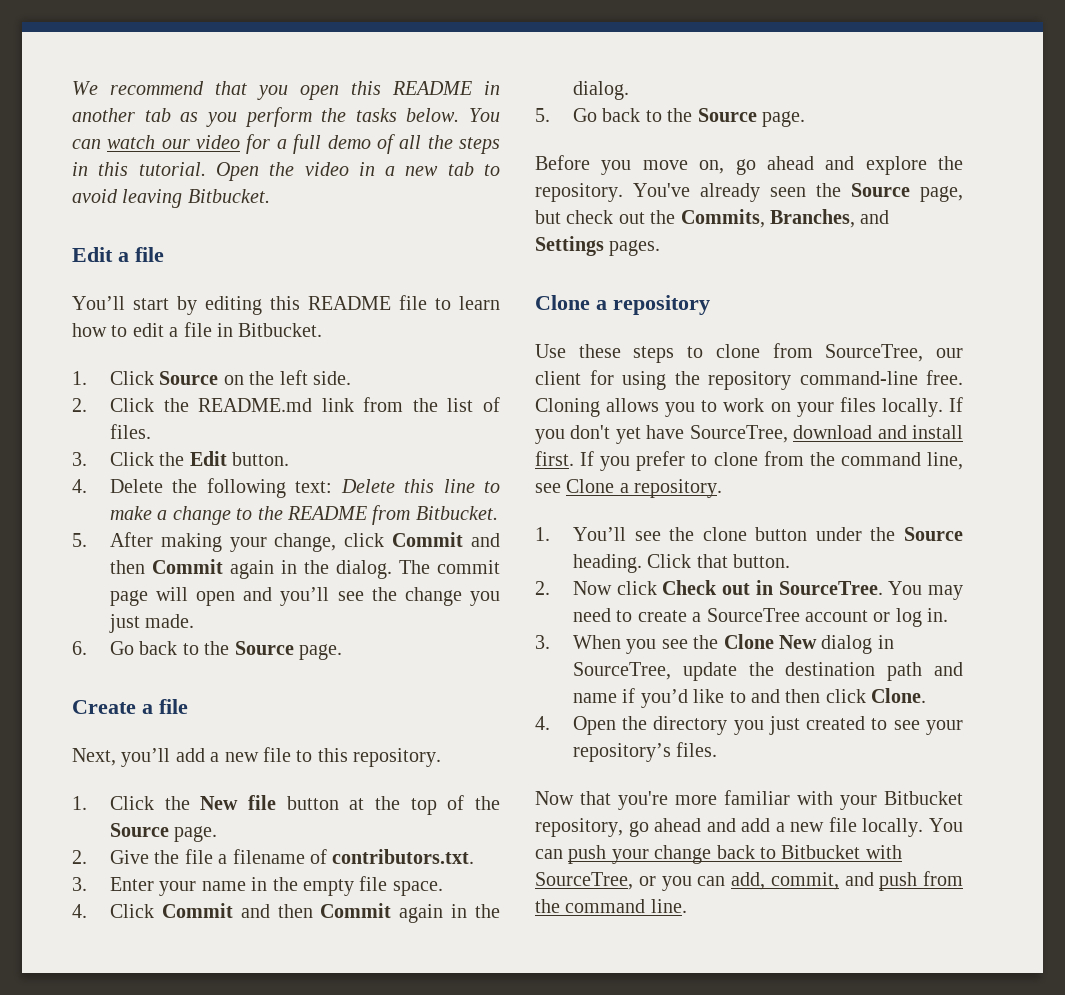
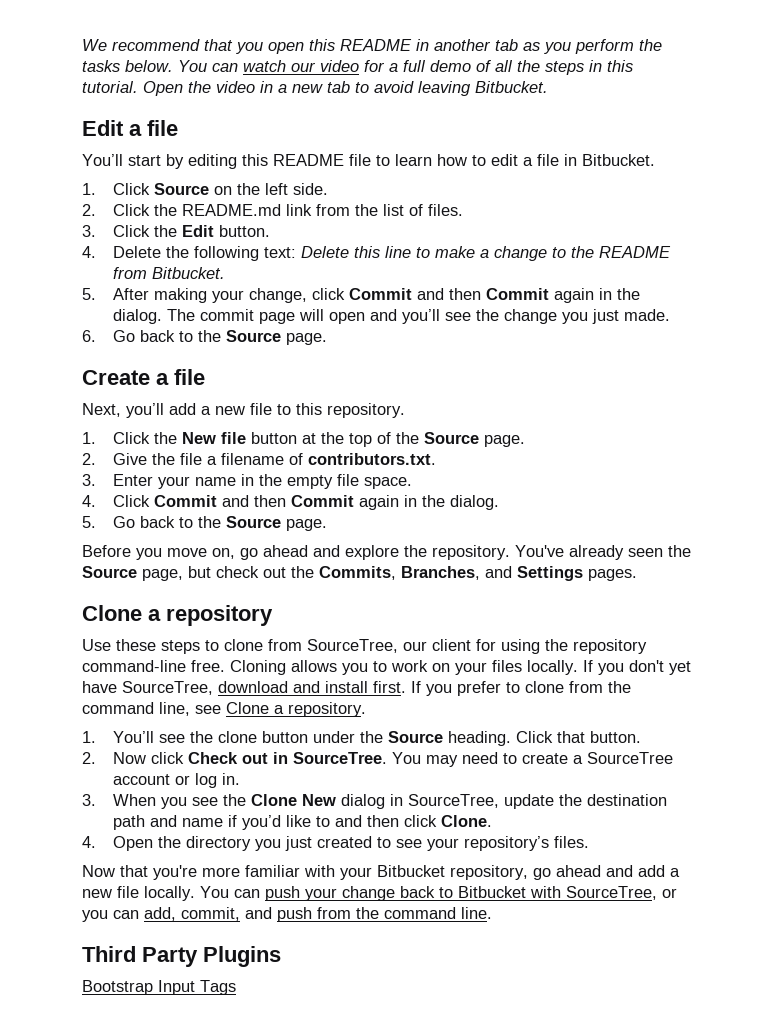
+ Third Party Plugins
+ Bootstrap Input Tags

